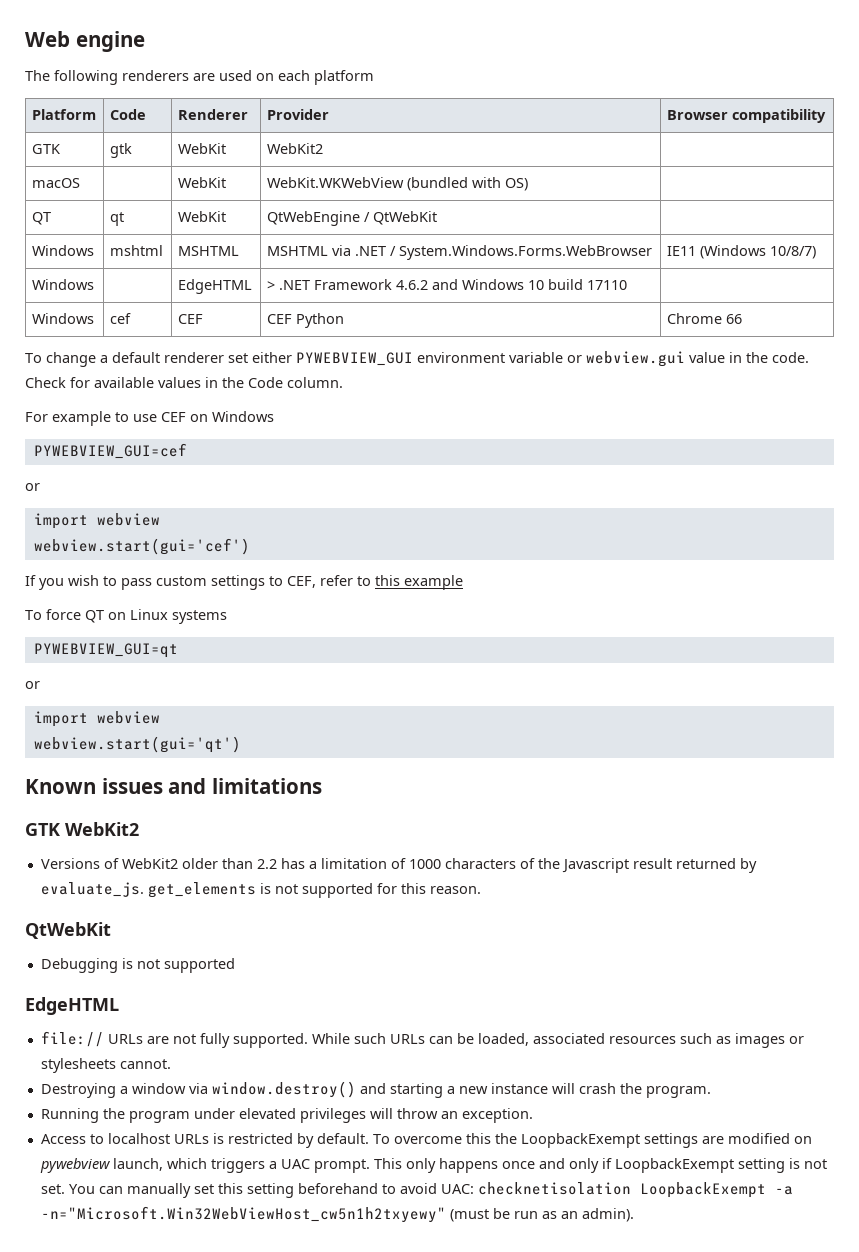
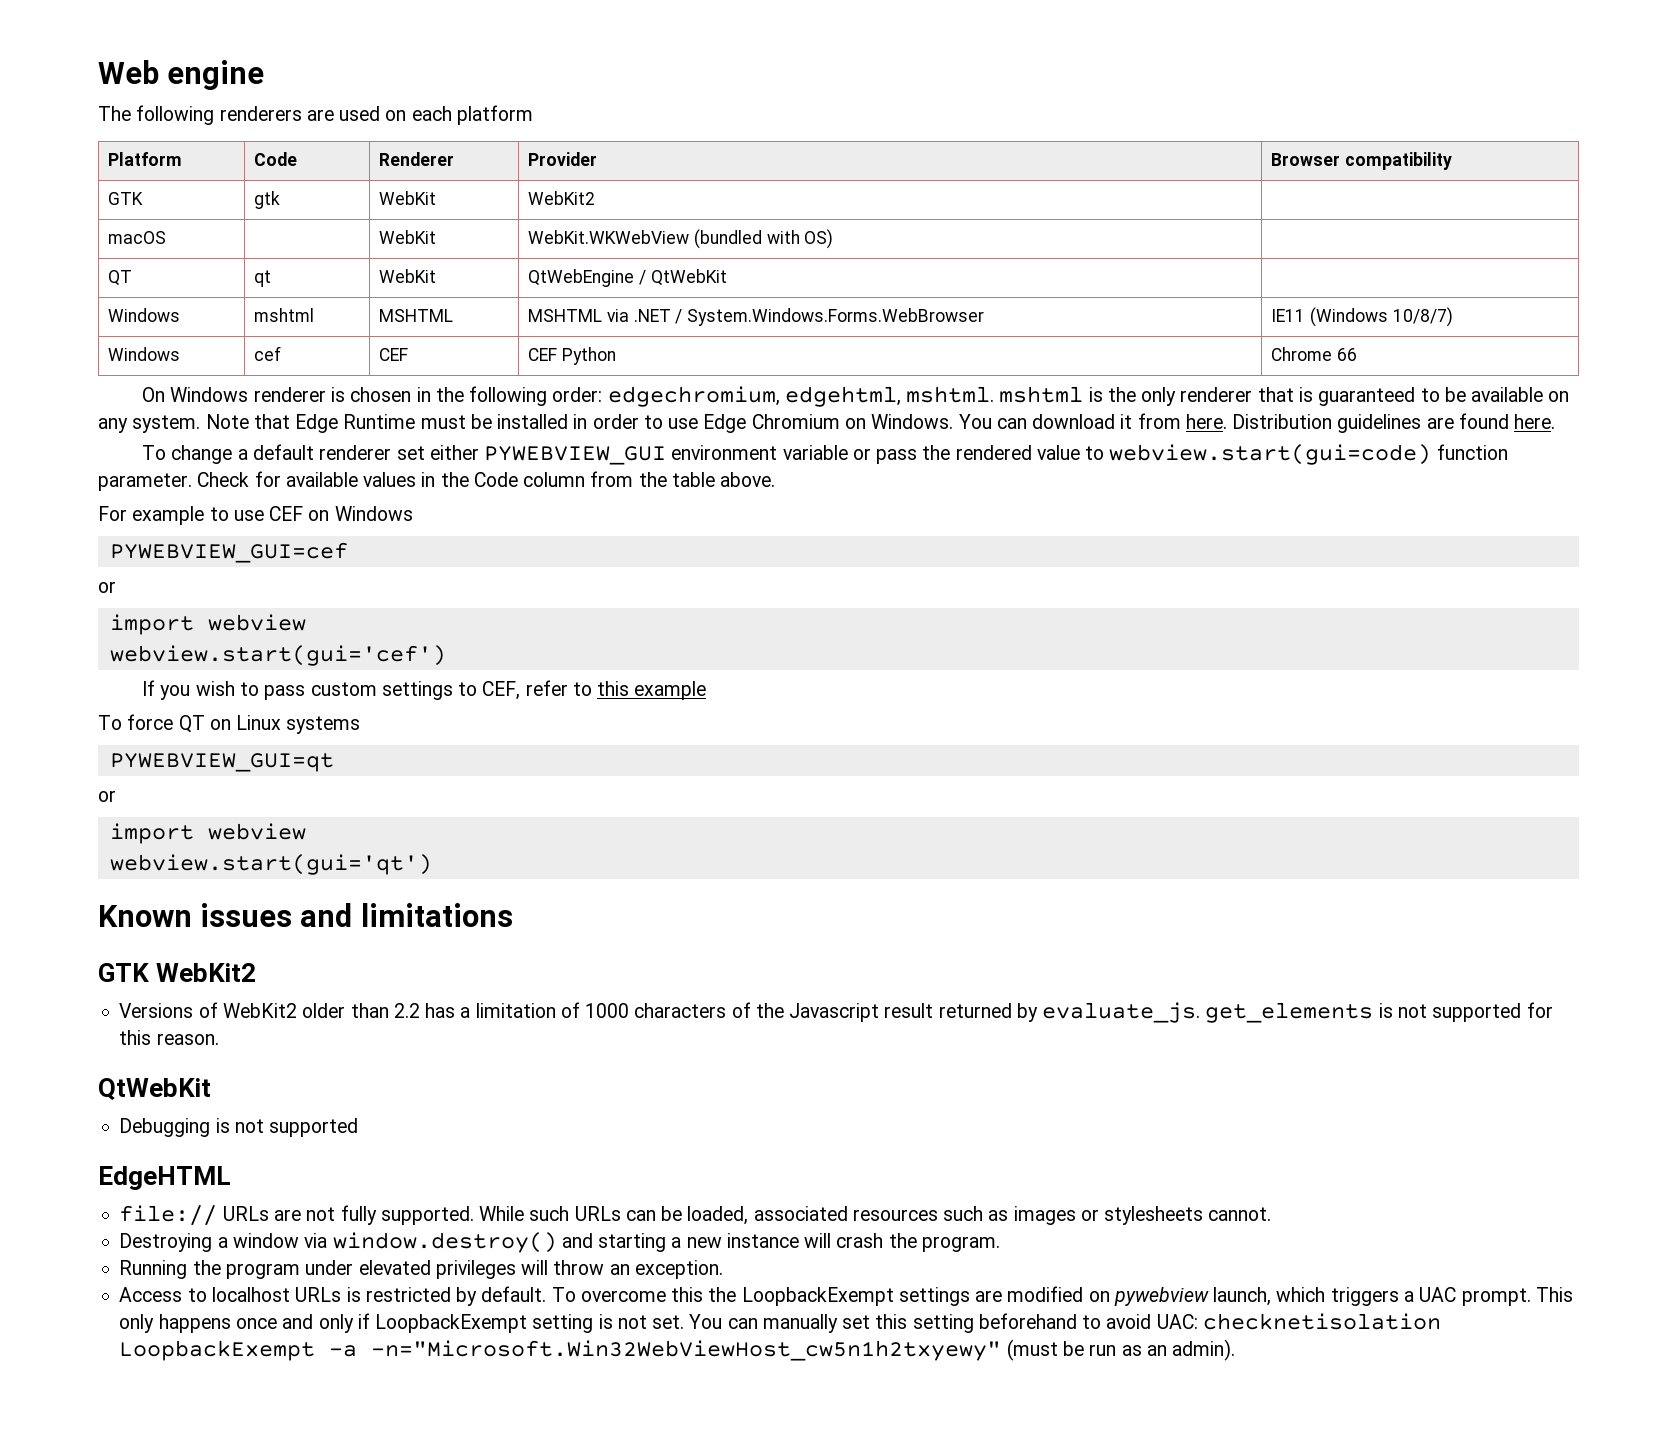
- Windows | | EdgeHTML | > .NET Framework 4.6.2 and Windows 10 build 17110 |
+ On Windows renderer is chosen in the following order: edgechromium, edgehtml, mshtml. mshtml is the only renderer that is guaranteed to be available on any system. Note that Edge Runtime must be installed in order to use Edge Chromium on Windows. You can download it from here. Distribution guidelines are found here.
- To change a default renderer set either PYWEBVIEW_GUI environment variable or webview.gui value in the code.
+ To change a default renderer set either PYWEBVIEW_GUI environment variable or pass the rendered value to webview.start(gui=code) function parameter.
- Check for available values in the Code column.
+ Check for available values in the Code column from the table above.

